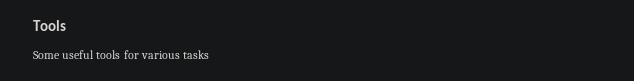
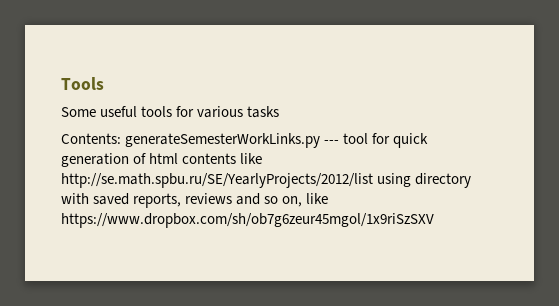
+ Contents: generateSemesterWorkLinks.py --- tool for quick generation of html contents like http://se.math.spbu.ru/SE/YearlyProjects/2012/list using directory with saved reports, reviews and so on, like https://www.dropbox.com/sh/ob7g6zeur45mgol/1x9riSzSXV

